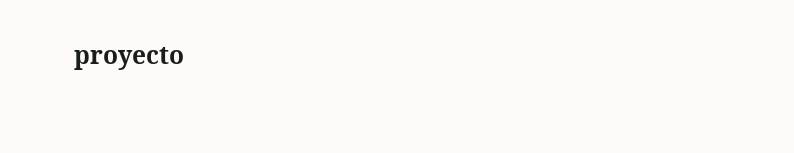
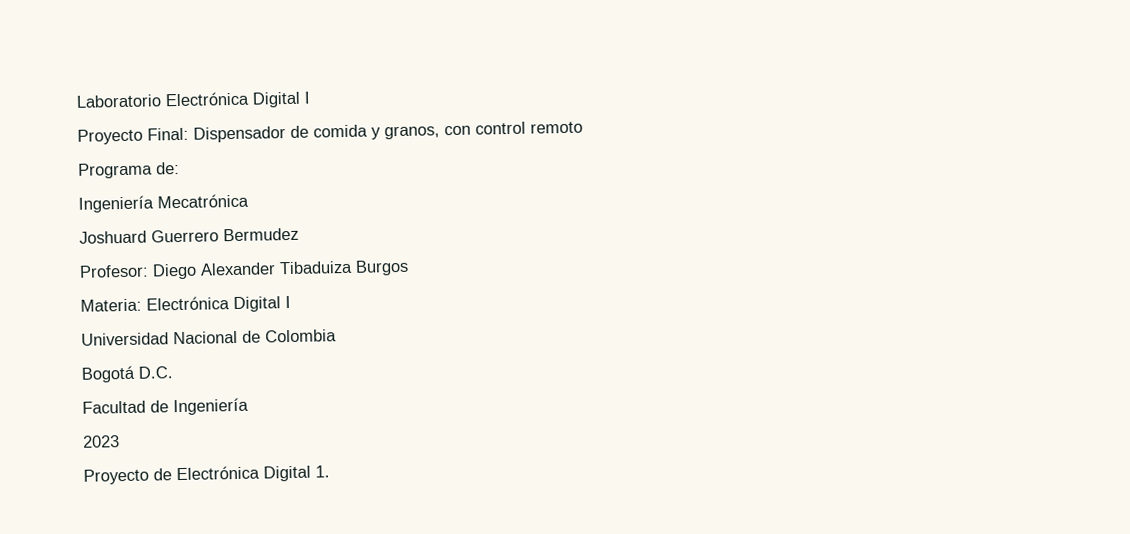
- proyecto
+ Laboratorio Electrónica Digital I
+ Proyecto Final: Dispensador de comida y granos, con control remoto
+ Programa de:
+ Ingeniería Mecatrónica
+ Joshuard Guerrero Bermudez
+ Profesor: Diego Alexander Tibaduiza Burgos
+ Materia: Electrónica Digital I
+ Universidad Nacional de Colombia
+ Bogotá D.C.
+ Facultad de Ingeniería
+ 2023
+ Proyecto de Electrónica Digital 1.

